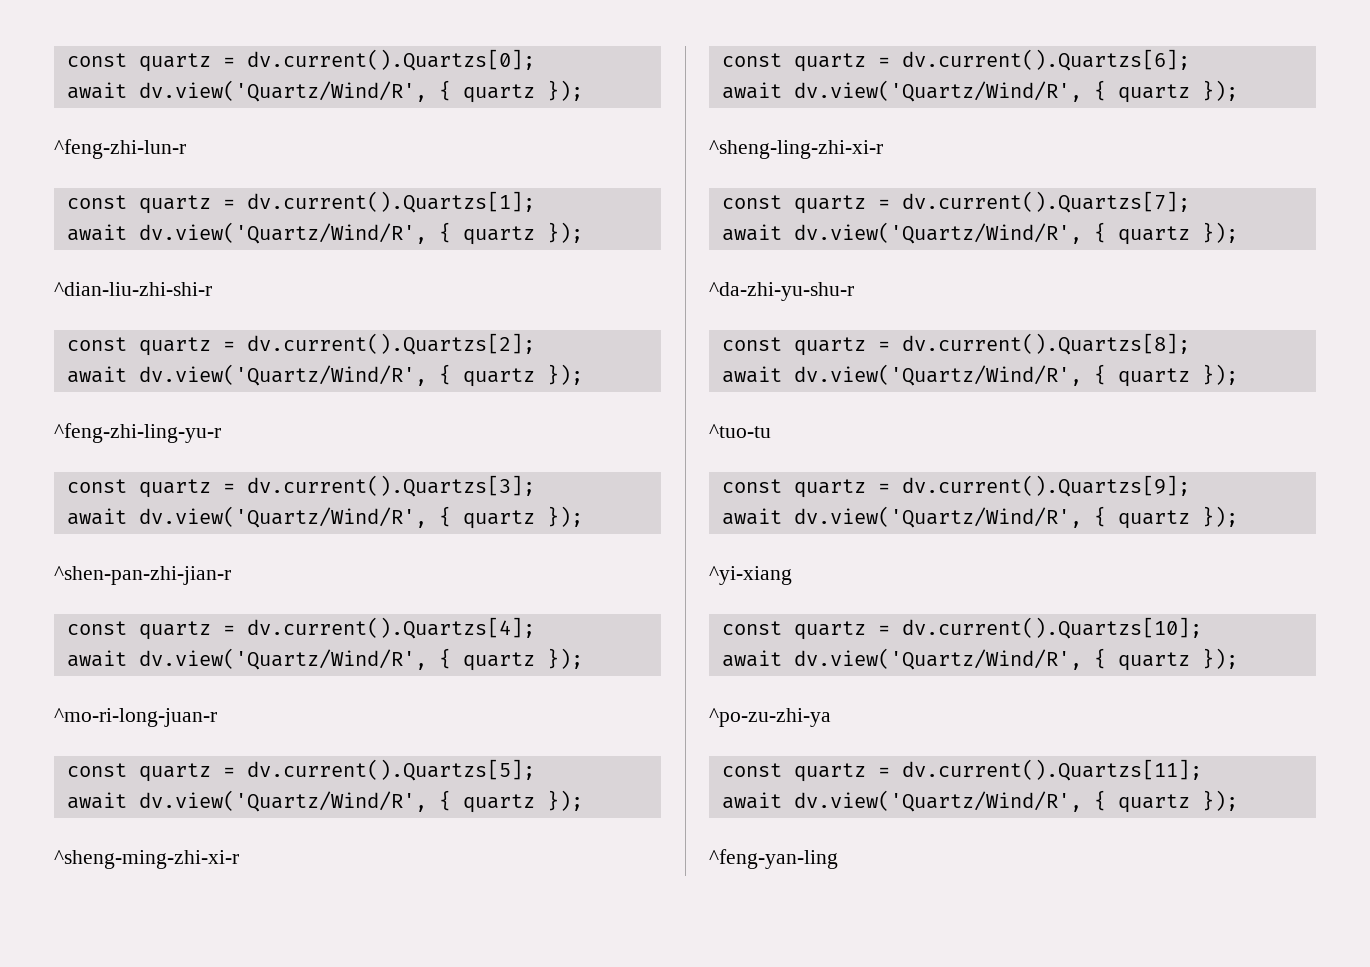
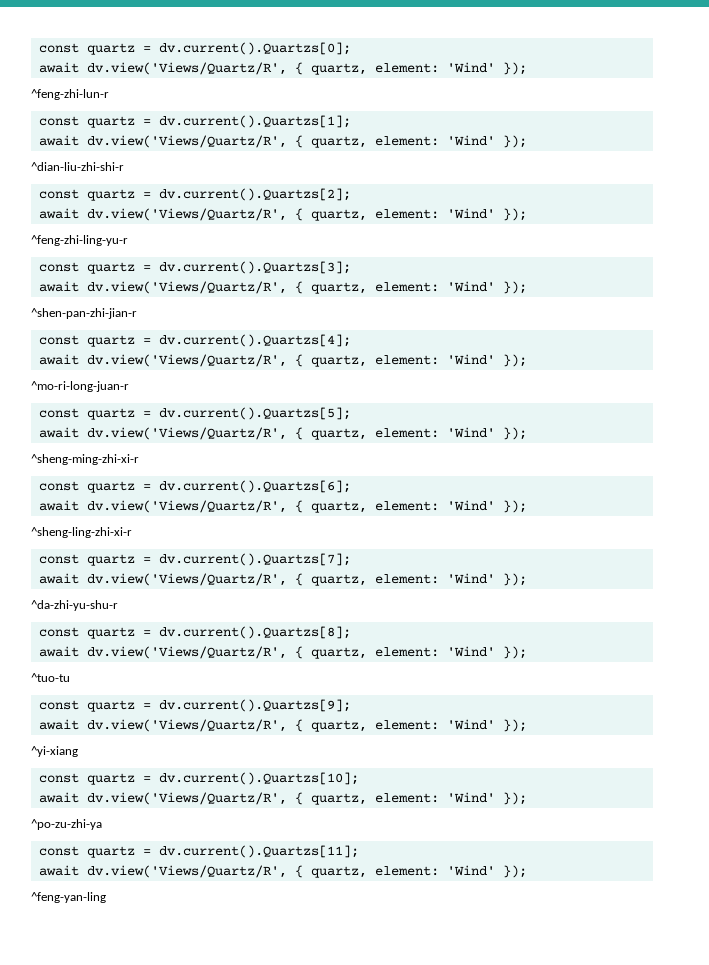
  const quartz = dv.current().Quartzs[0];
- await dv.view('Quartz/Wind/R', { quartz });
+ await dv.view('Views/Quartz/R', { quartz, element: 'Wind' });
  const quartz = dv.current().Quartzs[1];
- await dv.view('Quartz/Wind/R', { quartz });
+ await dv.view('Views/Quartz/R', { quartz, element: 'Wind' });
  const quartz = dv.current().Quartzs[2];
- await dv.view('Quartz/Wind/R', { quartz });
+ await dv.view('Views/Quartz/R', { quartz, element: 'Wind' });
  const quartz = dv.current().Quartzs[3];
- await dv.view('Quartz/Wind/R', { quartz });
+ await dv.view('Views/Quartz/R', { quartz, element: 'Wind' });
  const quartz = dv.current().Quartzs[4];
- await dv.view('Quartz/Wind/R', { quartz });
+ await dv.view('Views/Quartz/R', { quartz, element: 'Wind' });
  const quartz = dv.current().Quartzs[5];
- await dv.view('Quartz/Wind/R', { quartz });
+ await dv.view('Views/Quartz/R', { quartz, element: 'Wind' });
  const quartz = dv.current().Quartzs[6];
- await dv.view('Quartz/Wind/R', { quartz });
+ await dv.view('Views/Quartz/R', { quartz, element: 'Wind' });
  const quartz = dv.current().Quartzs[7];
- await dv.view('Quartz/Wind/R', { quartz });
+ await dv.view('Views/Quartz/R', { quartz, element: 'Wind' });
  const quartz = dv.current().Quartzs[8];
- await dv.view('Quartz/Wind/R', { quartz });
+ await dv.view('Views/Quartz/R', { quartz, element: 'Wind' });
  const quartz = dv.current().Quartzs[9];
- await dv.view('Quartz/Wind/R', { quartz });
+ await dv.view('Views/Quartz/R', { quartz, element: 'Wind' });
  const quartz = dv.current().Quartzs[10];
- await dv.view('Quartz/Wind/R', { quartz });
+ await dv.view('Views/Quartz/R', { quartz, element: 'Wind' });
  const quartz = dv.current().Quartzs[11];
- await dv.view('Quartz/Wind/R', { quartz });
+ await dv.view('Views/Quartz/R', { quartz, element: 'Wind' });

